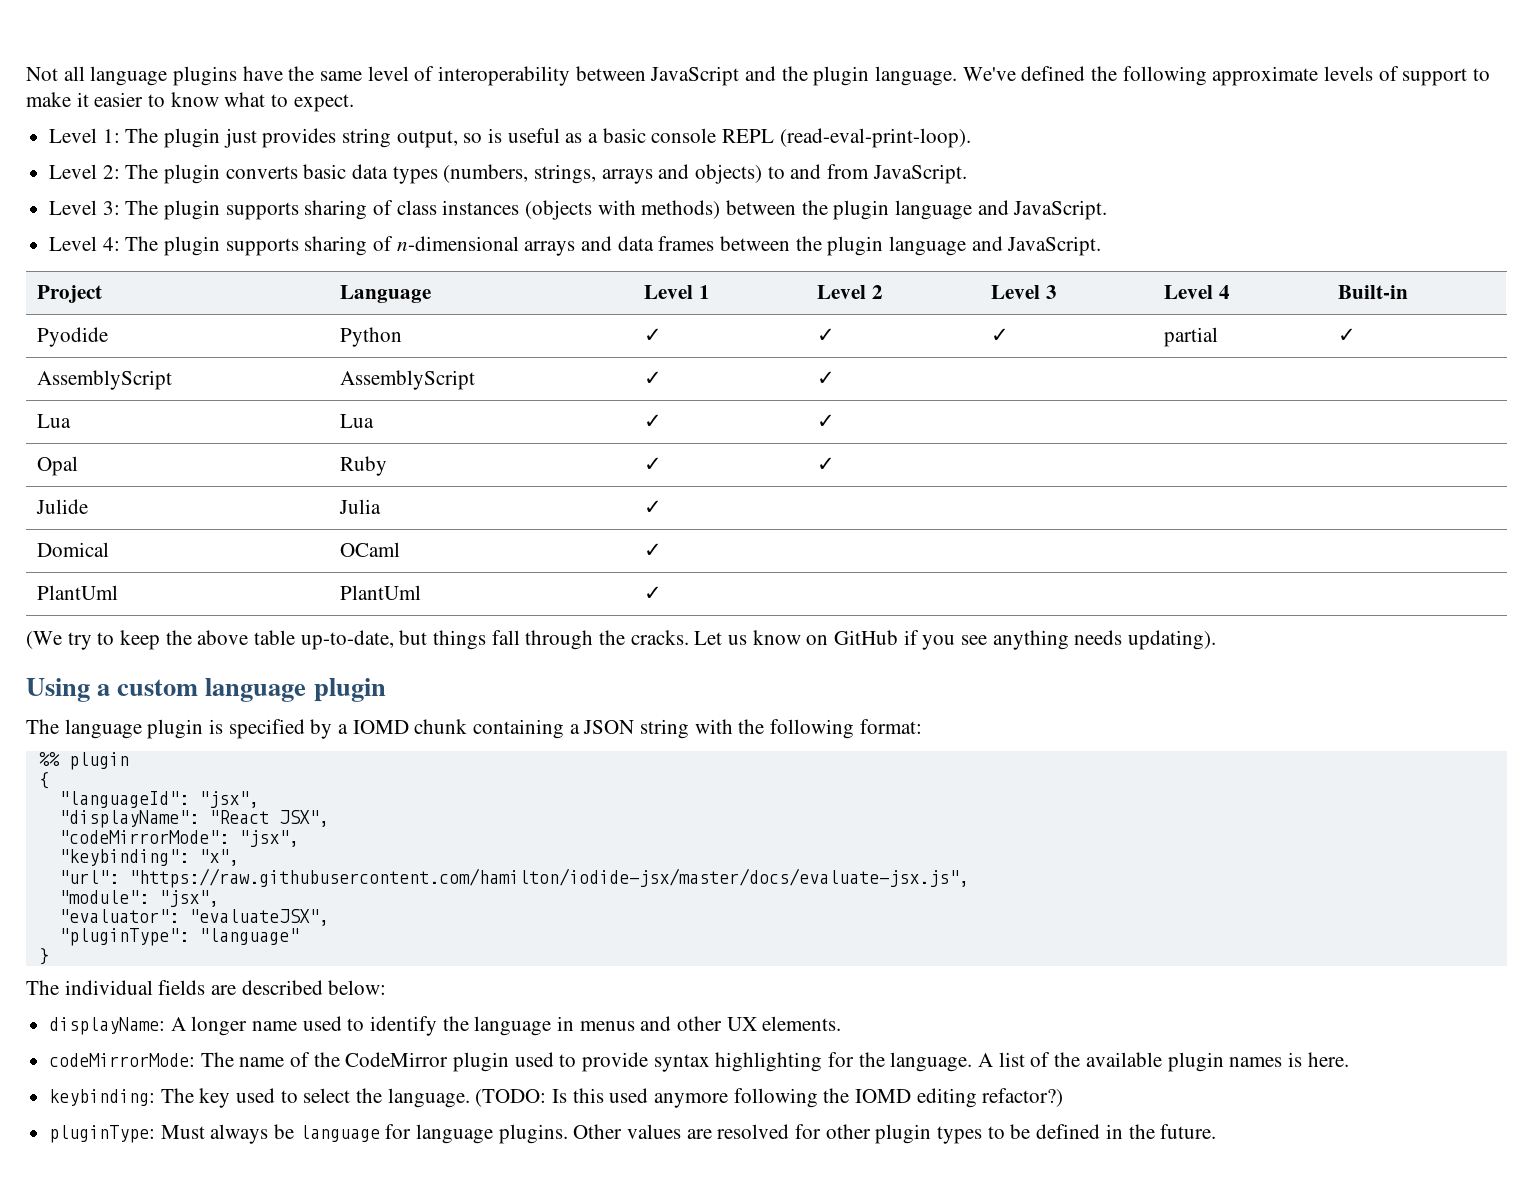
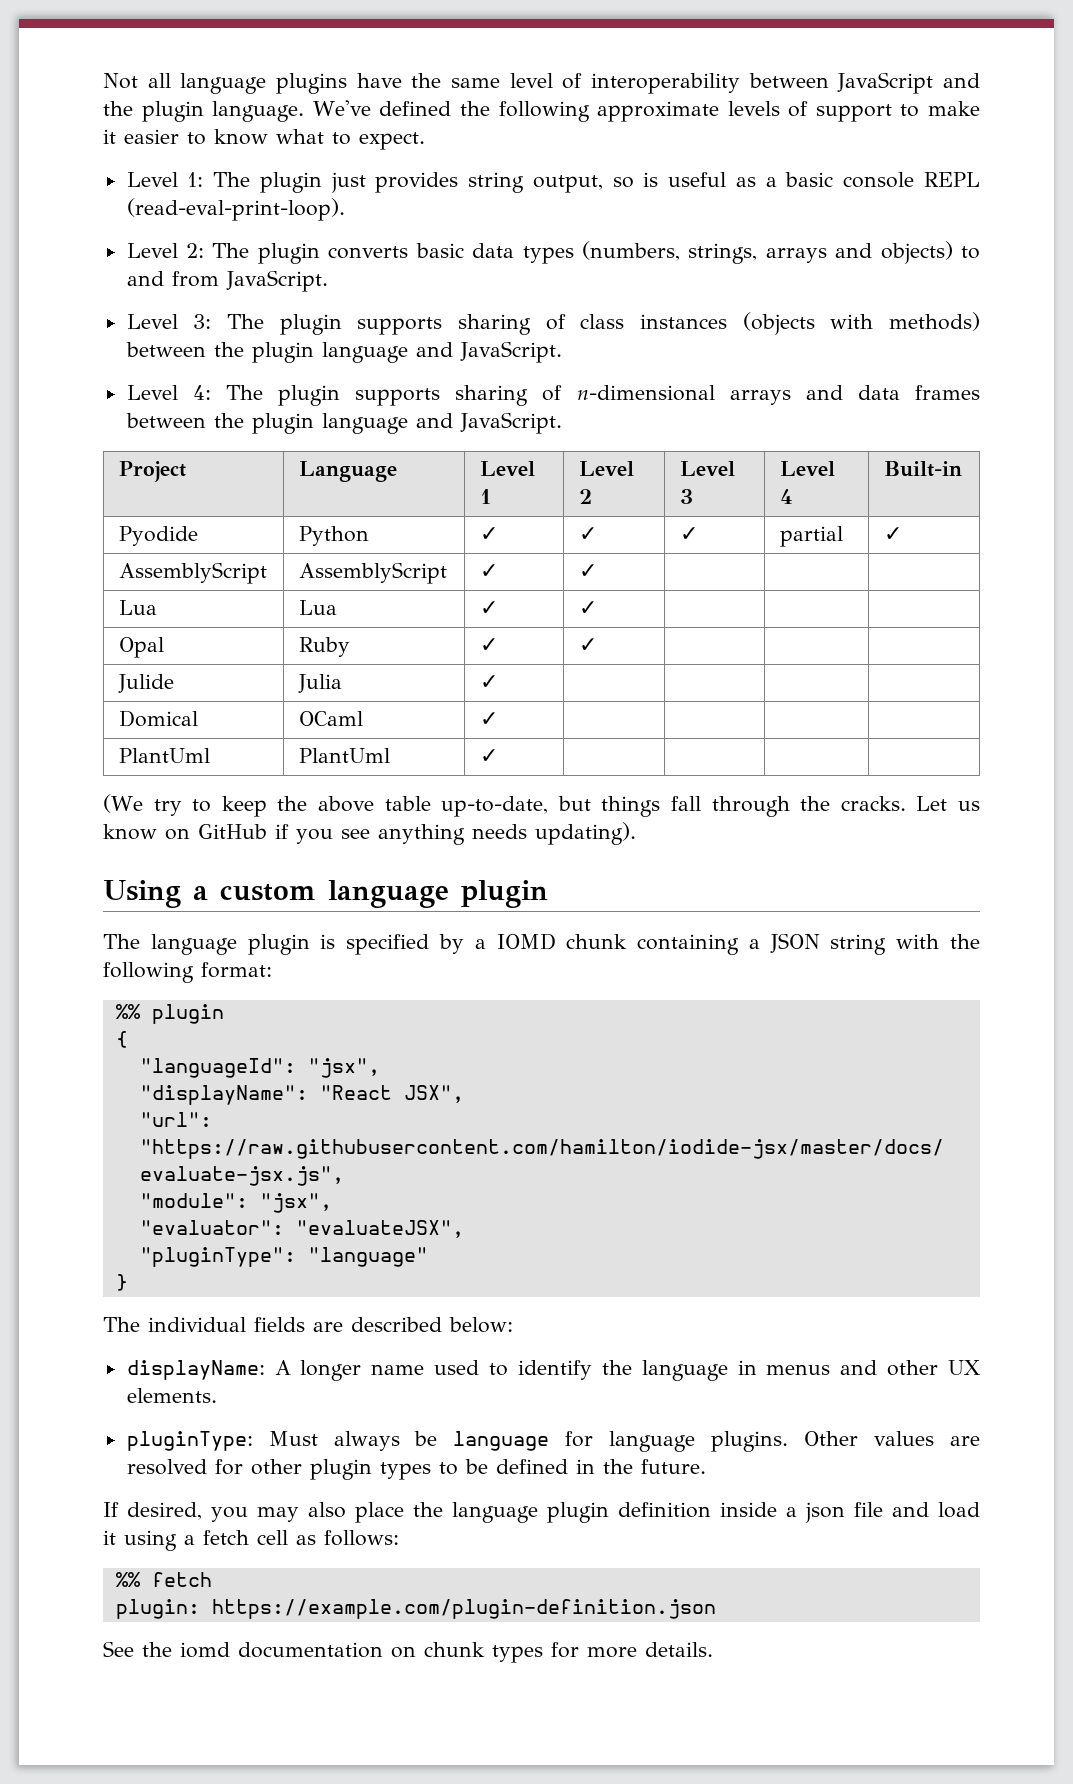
- "codeMirrorMode": "jsx",
- "keybinding": "x",
- codeMirrorMode: The name of the CodeMirror plugin used to provide syntax highlighting for the language. A list of the available plugin names is here.
- keybinding: The key used to select the language. (TODO: Is this used anymore following the IOMD editing refactor?)
+ If desired, you may also place the language plugin definition inside a json file and load it using a fetch cell as follows:
+ %% fetch
+ plugin: https://example.com/plugin-definition.json
+ See the iomd documentation on chunk types for more details.

